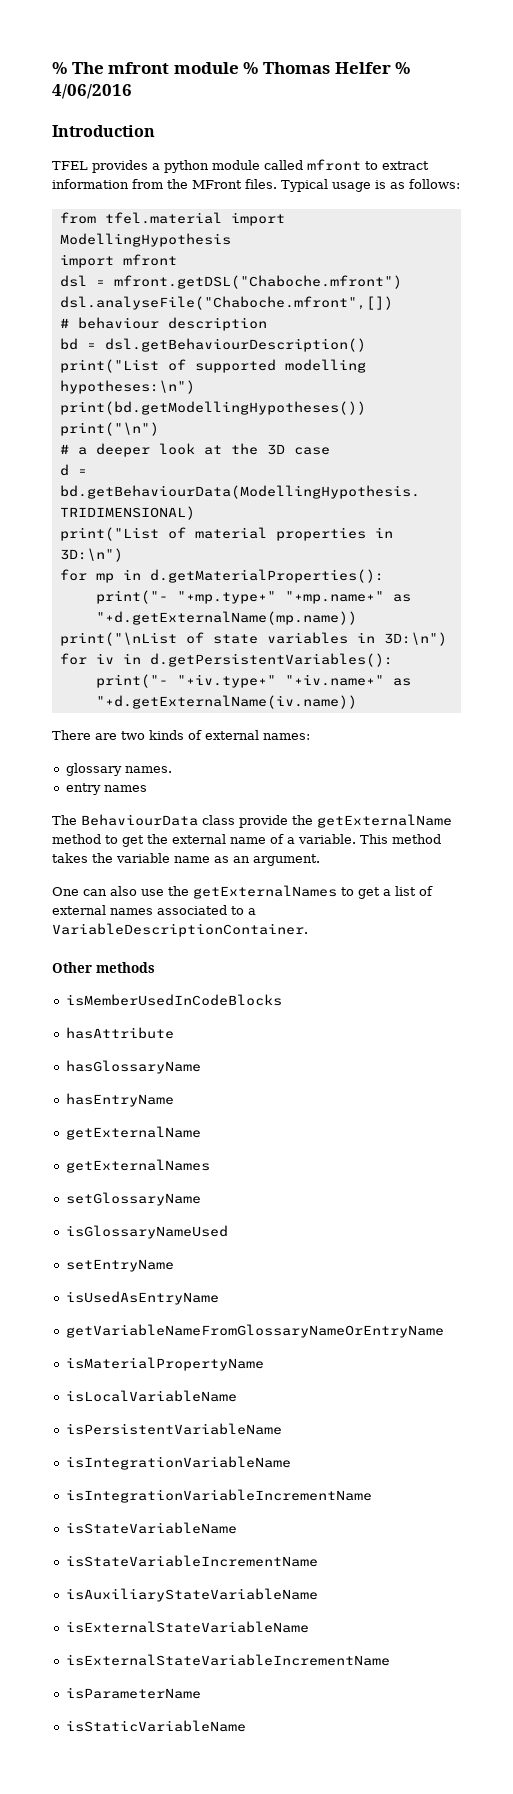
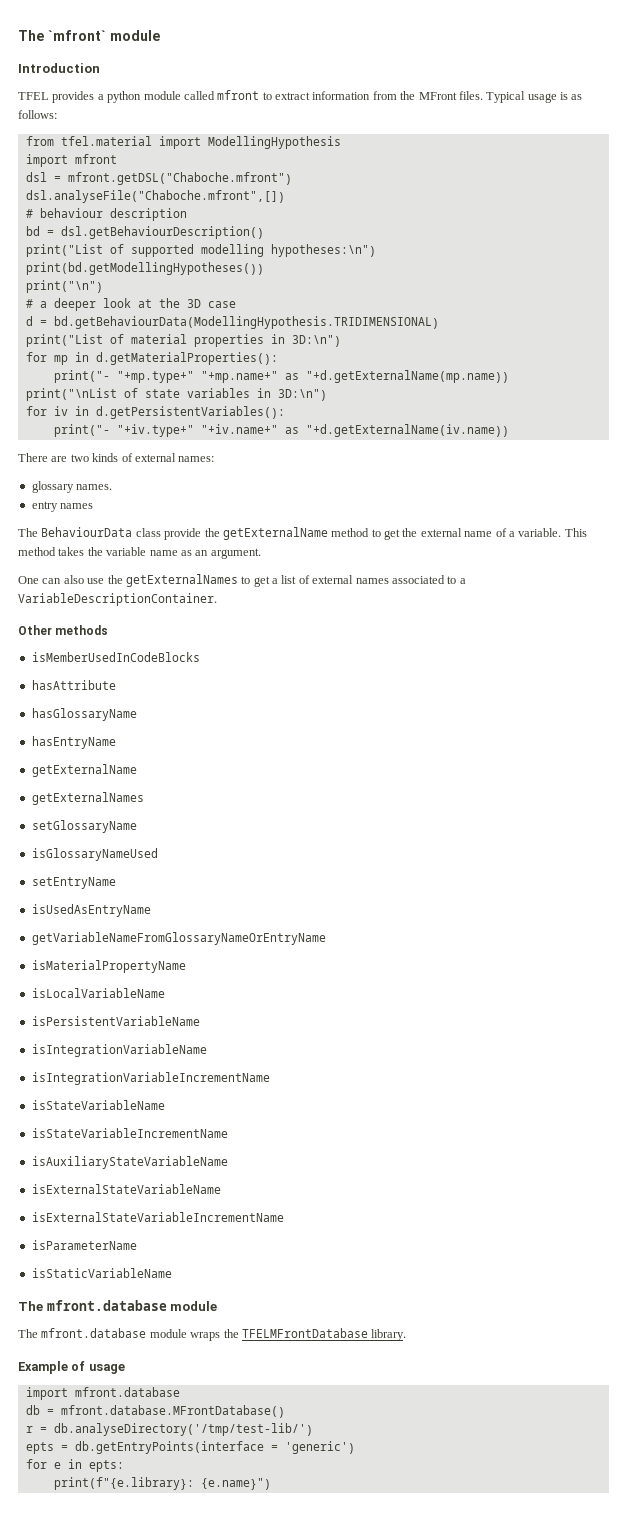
- % The mfront module % Thomas Helfer % 4/06/2016
+ The `mfront` module
  isStaticVariableName
+ The mfront.database module
+ The mfront.database module wraps the TFELMFrontDatabase library.
+ Example of usage
+ import mfront.database
+ db = mfront.database.MFrontDatabase()
+ r = db.analyseDirectory('/tmp/test-lib/')
+ epts = db.getEntryPoints(interface = 'generic')
+ for e in epts:
+ print(f"{e.library}: {e.name}")

